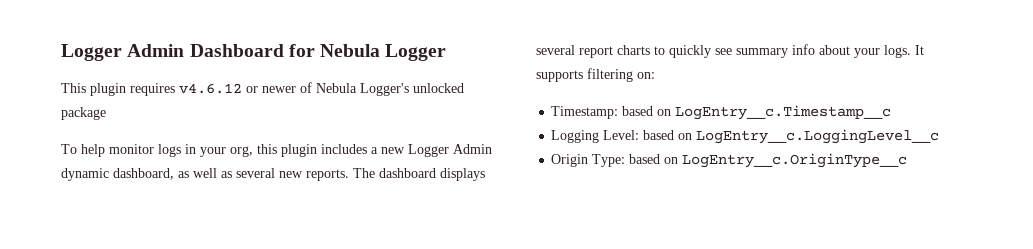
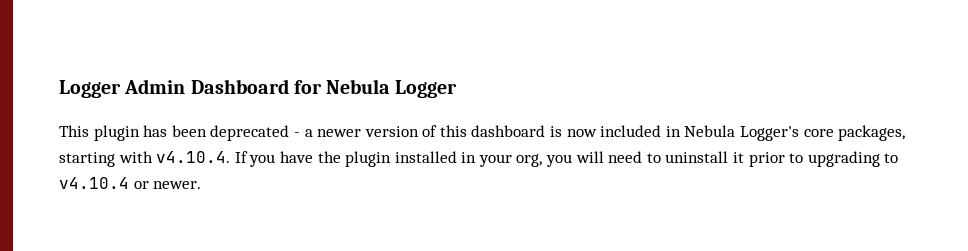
- This plugin requires v4.6.12 or newer of Nebula Logger's unlocked package
- To help monitor logs in your org, this plugin includes a new Logger Admin dynamic dashboard, as well as several new reports. The dashboard displays several report charts to quickly see summary info about your logs. It supports filtering on:
- Timestamp: based on LogEntry__c.Timestamp__c
- Logging Level: based on LogEntry__c.LoggingLevel__c
- Origin Type: based on LogEntry__c.OriginType__c
+ This plugin has been deprecated - a newer version of this dashboard is now included in Nebula Logger's core packages, starting with v4.10.4. If you have the plugin installed in your org, you will need to uninstall it prior to upgrading to v4.10.4 or newer.

